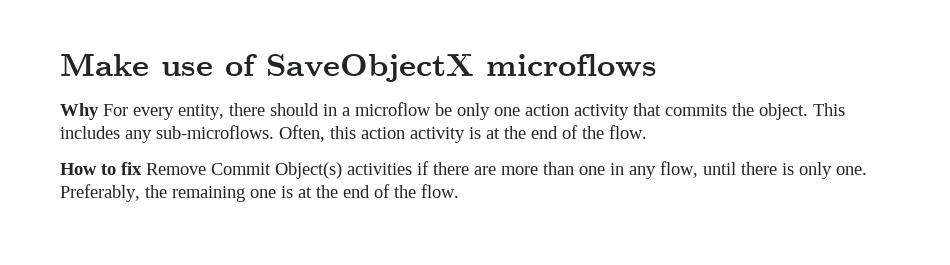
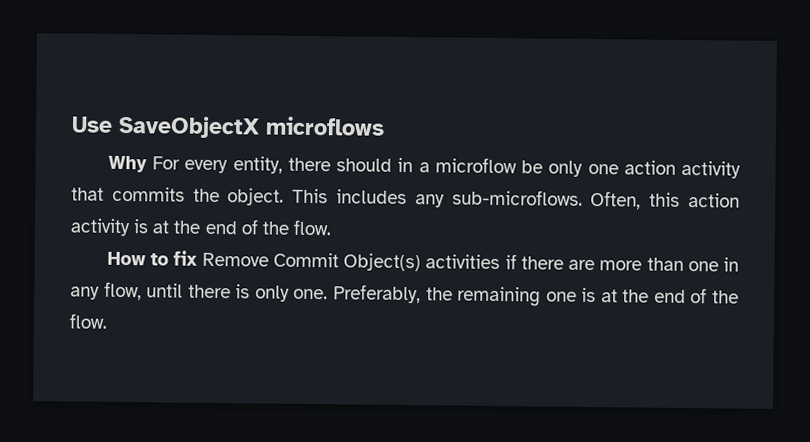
- Make use of SaveObjectX microflows
+ Use SaveObjectX microflows

